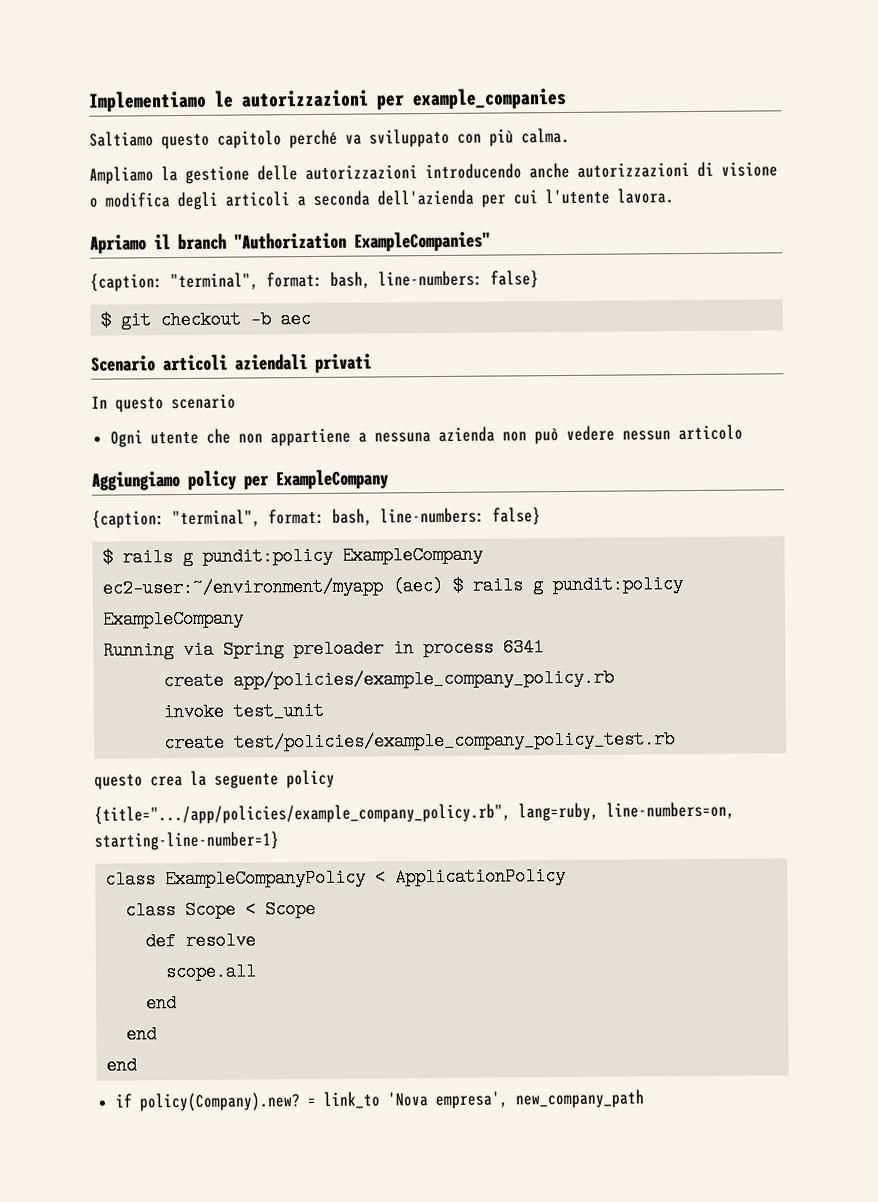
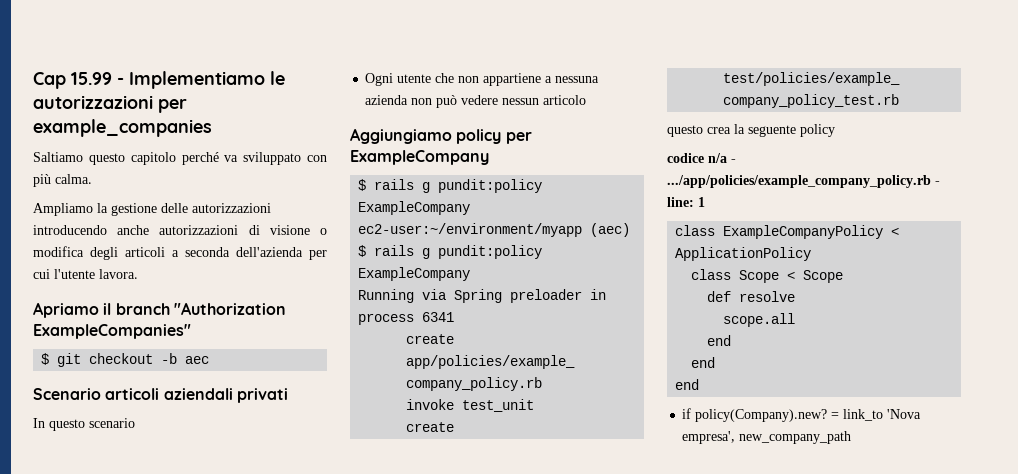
- Implementiamo le autorizzazioni per example_companies
+ Cap 15.99 - Implementiamo le autorizzazioni per example_companies
  Apriamo il branch "Authorization ExampleCompanies"
- {caption: "terminal", format: bash, line-numbers: false}
  Aggiungiamo policy per ExampleCompany
- {caption: "terminal", format: bash, line-numbers: false}
- {title=".../app/policies/example_company_policy.rb", lang=ruby, line-numbers=on, starting-line-number=1}
+ codice n/a - .../app/policies/example_company_policy.rb - line: 1

